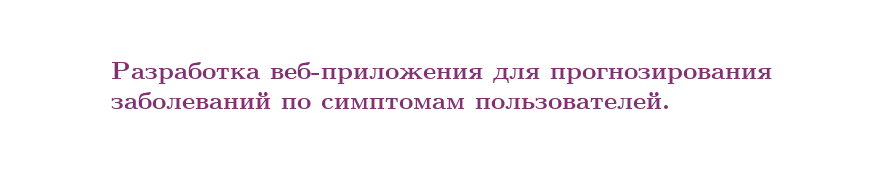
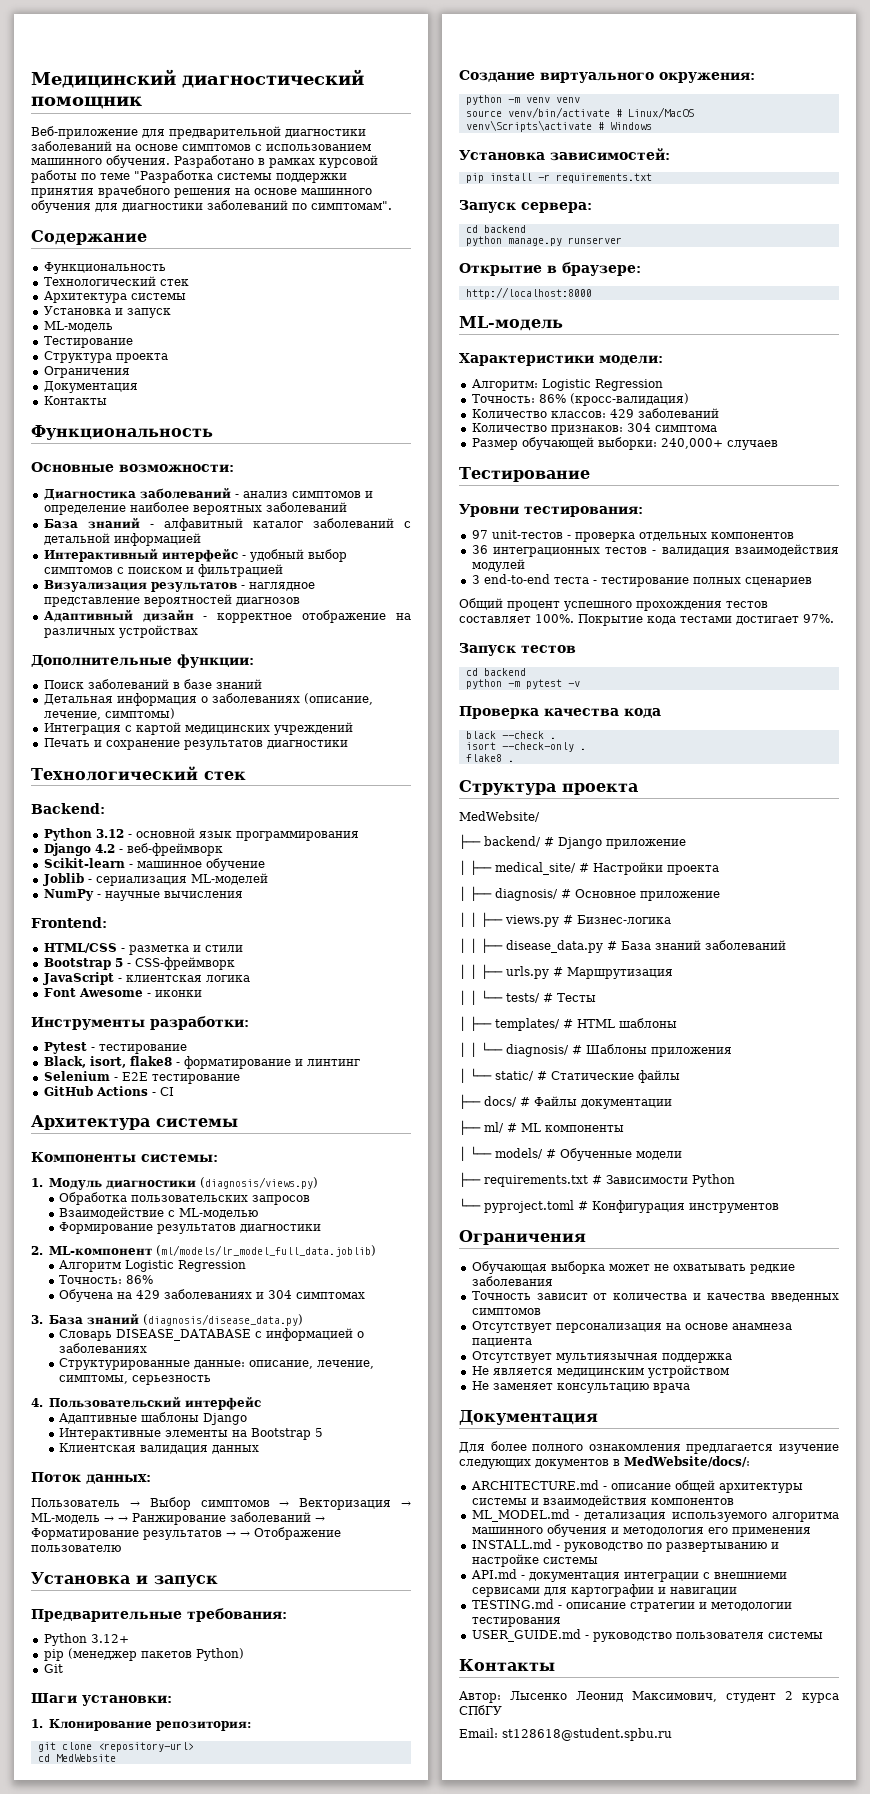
- Разработка веб-приложения для прогнозирования заболеваний по симптомам пользователей.
+ Медицинский диагностический помощник
+ Веб-приложение для предварительной диагностики заболеваний на основе симптомов с использованием машинного обучения. Разработано в рамках курсовой работы по теме "Разработка системы поддержки принятия врачебного решения на основе машинного обучения для диагностики заболеваний по симптомам".
+ Содержание
+ Функциональность
+ Технологический стек
+ Архитектура системы
+ Установка и запуск
+ ML-модель
+ Тестирование
+ Структура проекта
+ Ограничения
+ Документация
+ Контакты
+ Функциональность
+ Основные возможности:
+ Диагностика заболеваний - анализ симптомов и определение наиболее вероятных заболеваний
+ База знаний - алфавитный каталог заболеваний с детальной информацией
+ Интерактивный интерфейс - удобный выбор симптомов с поиском и фильтрацией
+ Визуализация результатов - наглядное представление вероятностей диагнозов
+ Адаптивный дизайн - корректное отображение на различных устройствах
+ Дополнительные функции:
+ Поиск заболеваний в базе знаний
+ Детальная информация о заболеваниях (описание, лечение, симптомы)
+ Интеграция с картой медицинских учреждений
+ Печать и сохранение результатов диагностики
+ Технологический стек
+ Backend:
+ Python 3.12 - основной язык программирования
+ Django 4.2 - веб-фреймворк
+ Scikit-learn - машинное обучение
+ Joblib - сериализация ML-моделей
+ NumPy - научные вычисления
+ Frontend:
+ HTML/CSS - разметка и стили
+ Bootstrap 5 - CSS-фреймворк
+ JavaScript - клиентская логика
+ Font Awesome - иконки
+ Инструменты разработки:
+ Pytest - тестирование
+ Black, isort, flake8 - форматирование и линтинг
+ Selenium - E2E тестирование
+ GitHub Actions - CI
+ Архитектура системы
+ Компоненты системы:
+ 1. Модуль диагностики (diagnosis/views.py)
+ Обработка пользовательских запросов
+ Взаимодействие с ML-моделью
+ Формирование результатов диагностики
+ 2. ML-компонент (ml/models/lr_model_full_data.joblib)
+ Алгоритм Logistic Regression
+ Точность: 86%
+ Обучена на 429 заболеваниях и 304 симптомах
+ 3. База знаний (diagnosis/disease_data.py)
+ Словарь DISEASE_DATABASE с информацией о заболеваниях
+ Структурированные данные: описание, лечение, симптомы, серьезность
+ 4. Пользовательский интерфейс
+ Адаптивные шаблоны Django
+ Интерактивные элементы на Bootstrap 5
+ Клиентская валидация данных
+ Поток данных:
+ Пользователь → Выбор симптомов → Векторизация → ML-модель → → Ранжирование заболеваний → Форматирование результатов → → Отображение пользователю
+ Установка и запуск
+ Предварительные требования:
+ Python 3.12+
+ pip (менеджер пакетов Python)
+ Git
+ Шаги установки:
+ 1. Клонирование репозитория:
+ git clone <repository-url>
+ cd MedWebsite
+ Создание виртуального окружения:
+ python -m venv venv
+ source venv/bin/activate # Linux/MacOS
+ venv\Scripts\activate # Windows
+ Установка зависимостей:
+ pip install -r requirements.txt
+ Запуск сервера:
+ cd backend
+ python manage.py runserver
+ Открытие в браузере:
+ http://localhost:8000
+ ML-модель
+ Характеристики модели:
+ Алгоритм: Logistic Regression
+ Точность: 86% (кросс-валидация)
+ Количество классов: 429 заболеваний
+ Количество признаков: 304 симптома
+ Размер обучающей выборки: 240,000+ случаев
+ Тестирование
+ Уровни тестирования:
+ 97 unit-тестов - проверка отдельных компонентов
+ 36 интеграционных тестов - валидация взаимодействия модулей
+ 3 end-to-end теста - тестирование полных сценариев
+ Общий процент успешного прохождения тестов составляет 100%. Покрытие кода тестами достигает 97%.
+ Запуск тестов
+ cd backend
+ python -m pytest -v
+ Проверка качества кода
+ black --check .
+ isort --check-only .
+ flake8 .
+ Структура проекта
+ MedWebsite/
+ ├── backend/ # Django приложение
+ │ ├── medical_site/ # Настройки проекта
+ │ ├── diagnosis/ # Основное приложение
+ │ │ ├── views.py # Бизнес-логика
+ │ │ ├── disease_data.py # База знаний заболеваний
+ │ │ ├── urls.py # Маршрутизация
+ │ │ └── tests/ # Тесты
+ │ ├── templates/ # HTML шаблоны
+ │ │ └── diagnosis/ # Шаблоны приложения
+ │ └── static/ # Статические файлы
+ ├── docs/ # Файлы документации
+ ├── ml/ # ML компоненты
+ │ └── models/ # Обученные модели
+ ├── requirements.txt # Зависимости Python
+ └── pyproject.toml # Конфигурация инструментов
+ Ограничения
+ Обучающая выборка может не охватывать редкие заболевания
+ Точность зависит от количества и качества введенных симптомов
+ Отсутствует персонализация на основе анамнеза пациента
+ Отсутствует мультиязычная поддержка
+ Не является медицинским устройством
+ Не заменяет консультацию врача
+ Документация
+ Для более полного ознакомления предлагается изучение следующих документов в MedWebsite/docs/:
+ ARCHITECTURE.md - описание общей архитектуры системы и взаимодействия компонентов
+ ML_MODEL.md - детализация используемого алгоритма машинного обучения и методология его применения
+ INSTALL.md - руководство по развертыванию и настройке системы
+ API.md - документация интеграции с внешниеми сервисами для картографии и навигации
+ TESTING.md - описание стратегии и методологии тестирования
+ USER_GUIDE.md - руководство пользователя системы
+ Контакты
+ Автор: Лысенко Леонид Максимович, студент 2 курса СПбГУ
+ Email: st128618@student.spbu.ru

